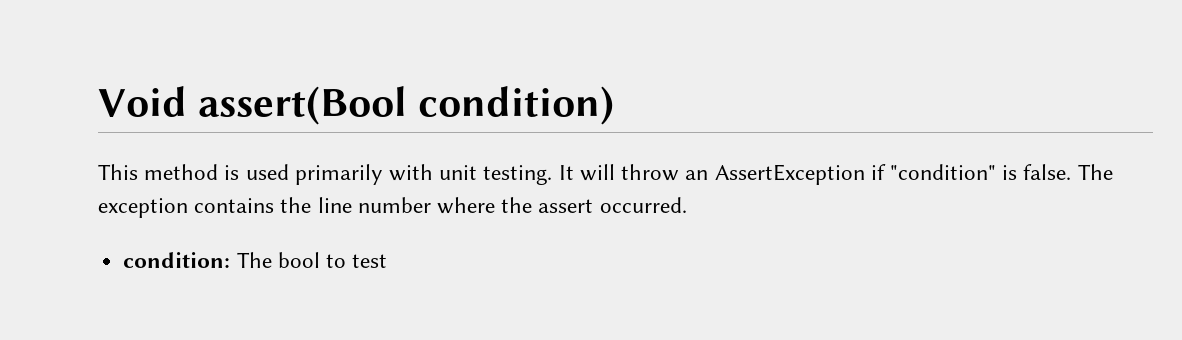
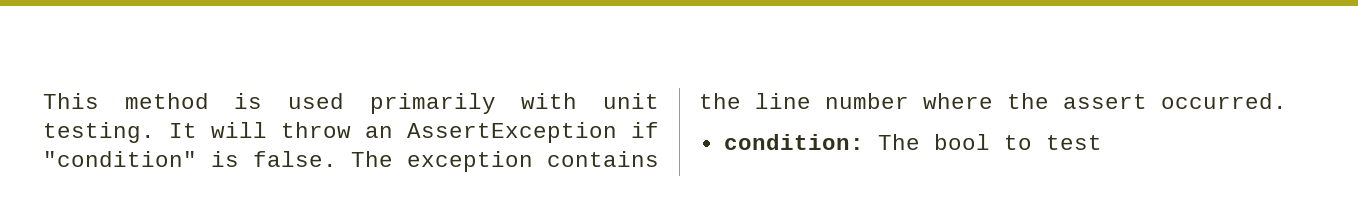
- Void assert(Bool condition)

